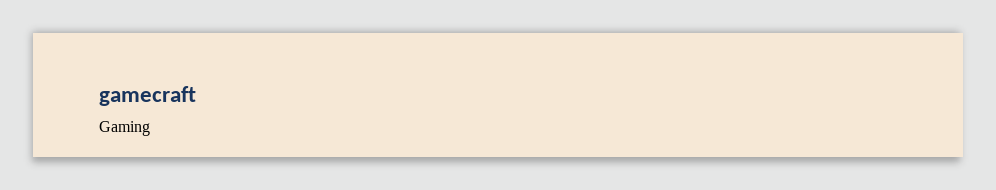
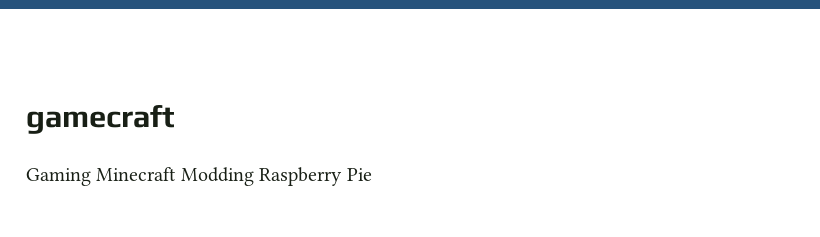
- Gaming
+ Gaming Minecraft Modding Raspberry Pie

